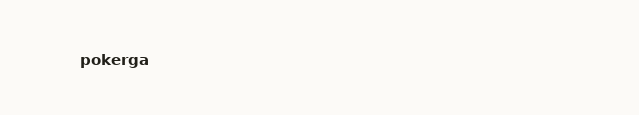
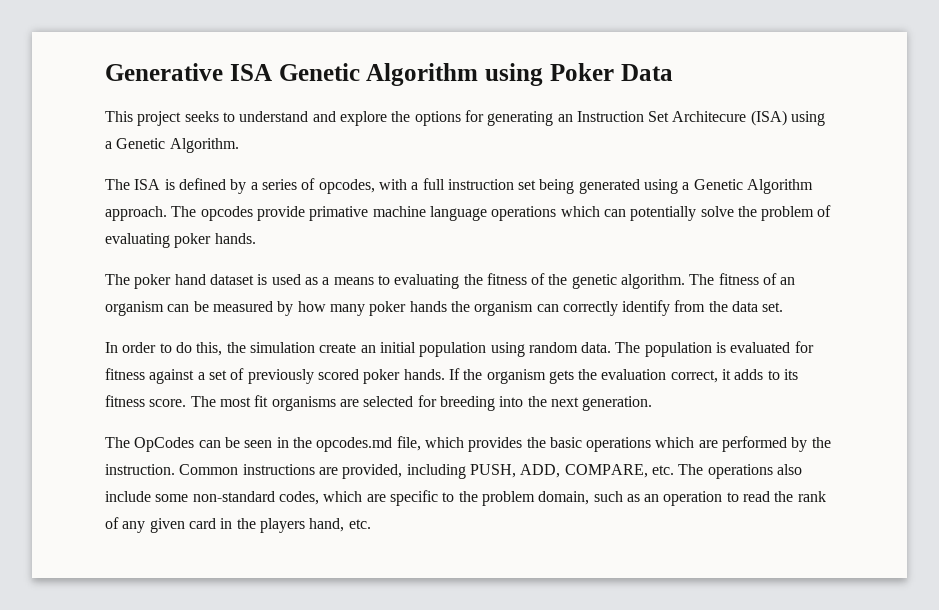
- pokerga
+ Generative ISA Genetic Algorithm using Poker Data
+ This project seeks to understand and explore the options for generating an Instruction Set Architecure (ISA) using a Genetic Algorithm.
+ The ISA is defined by a series of opcodes, with a full instruction set being generated using a Genetic Algorithm approach. The opcodes provide primative machine language operations which can potentially solve the problem of evaluating poker hands.
+ The poker hand dataset is used as a means to evaluating the fitness of the genetic algorithm. The fitness of an organism can be measured by how many poker hands the organism can correctly identify from the data set.
+ In order to do this, the simulation create an initial population using random data. The population is evaluated for fitness against a set of previously scored poker hands. If the organism gets the evaluation correct, it adds to its fitness score. The most fit organisms are selected for breeding into the next generation.
+ The OpCodes can be seen in the opcodes.md file, which provides the basic operations which are performed by the instruction. Common instructions are provided, including PUSH, ADD, COMPARE, etc. The operations also include some non-standard codes, which are specific to the problem domain, such as an operation to read the rank of any given card in the players hand, etc.

